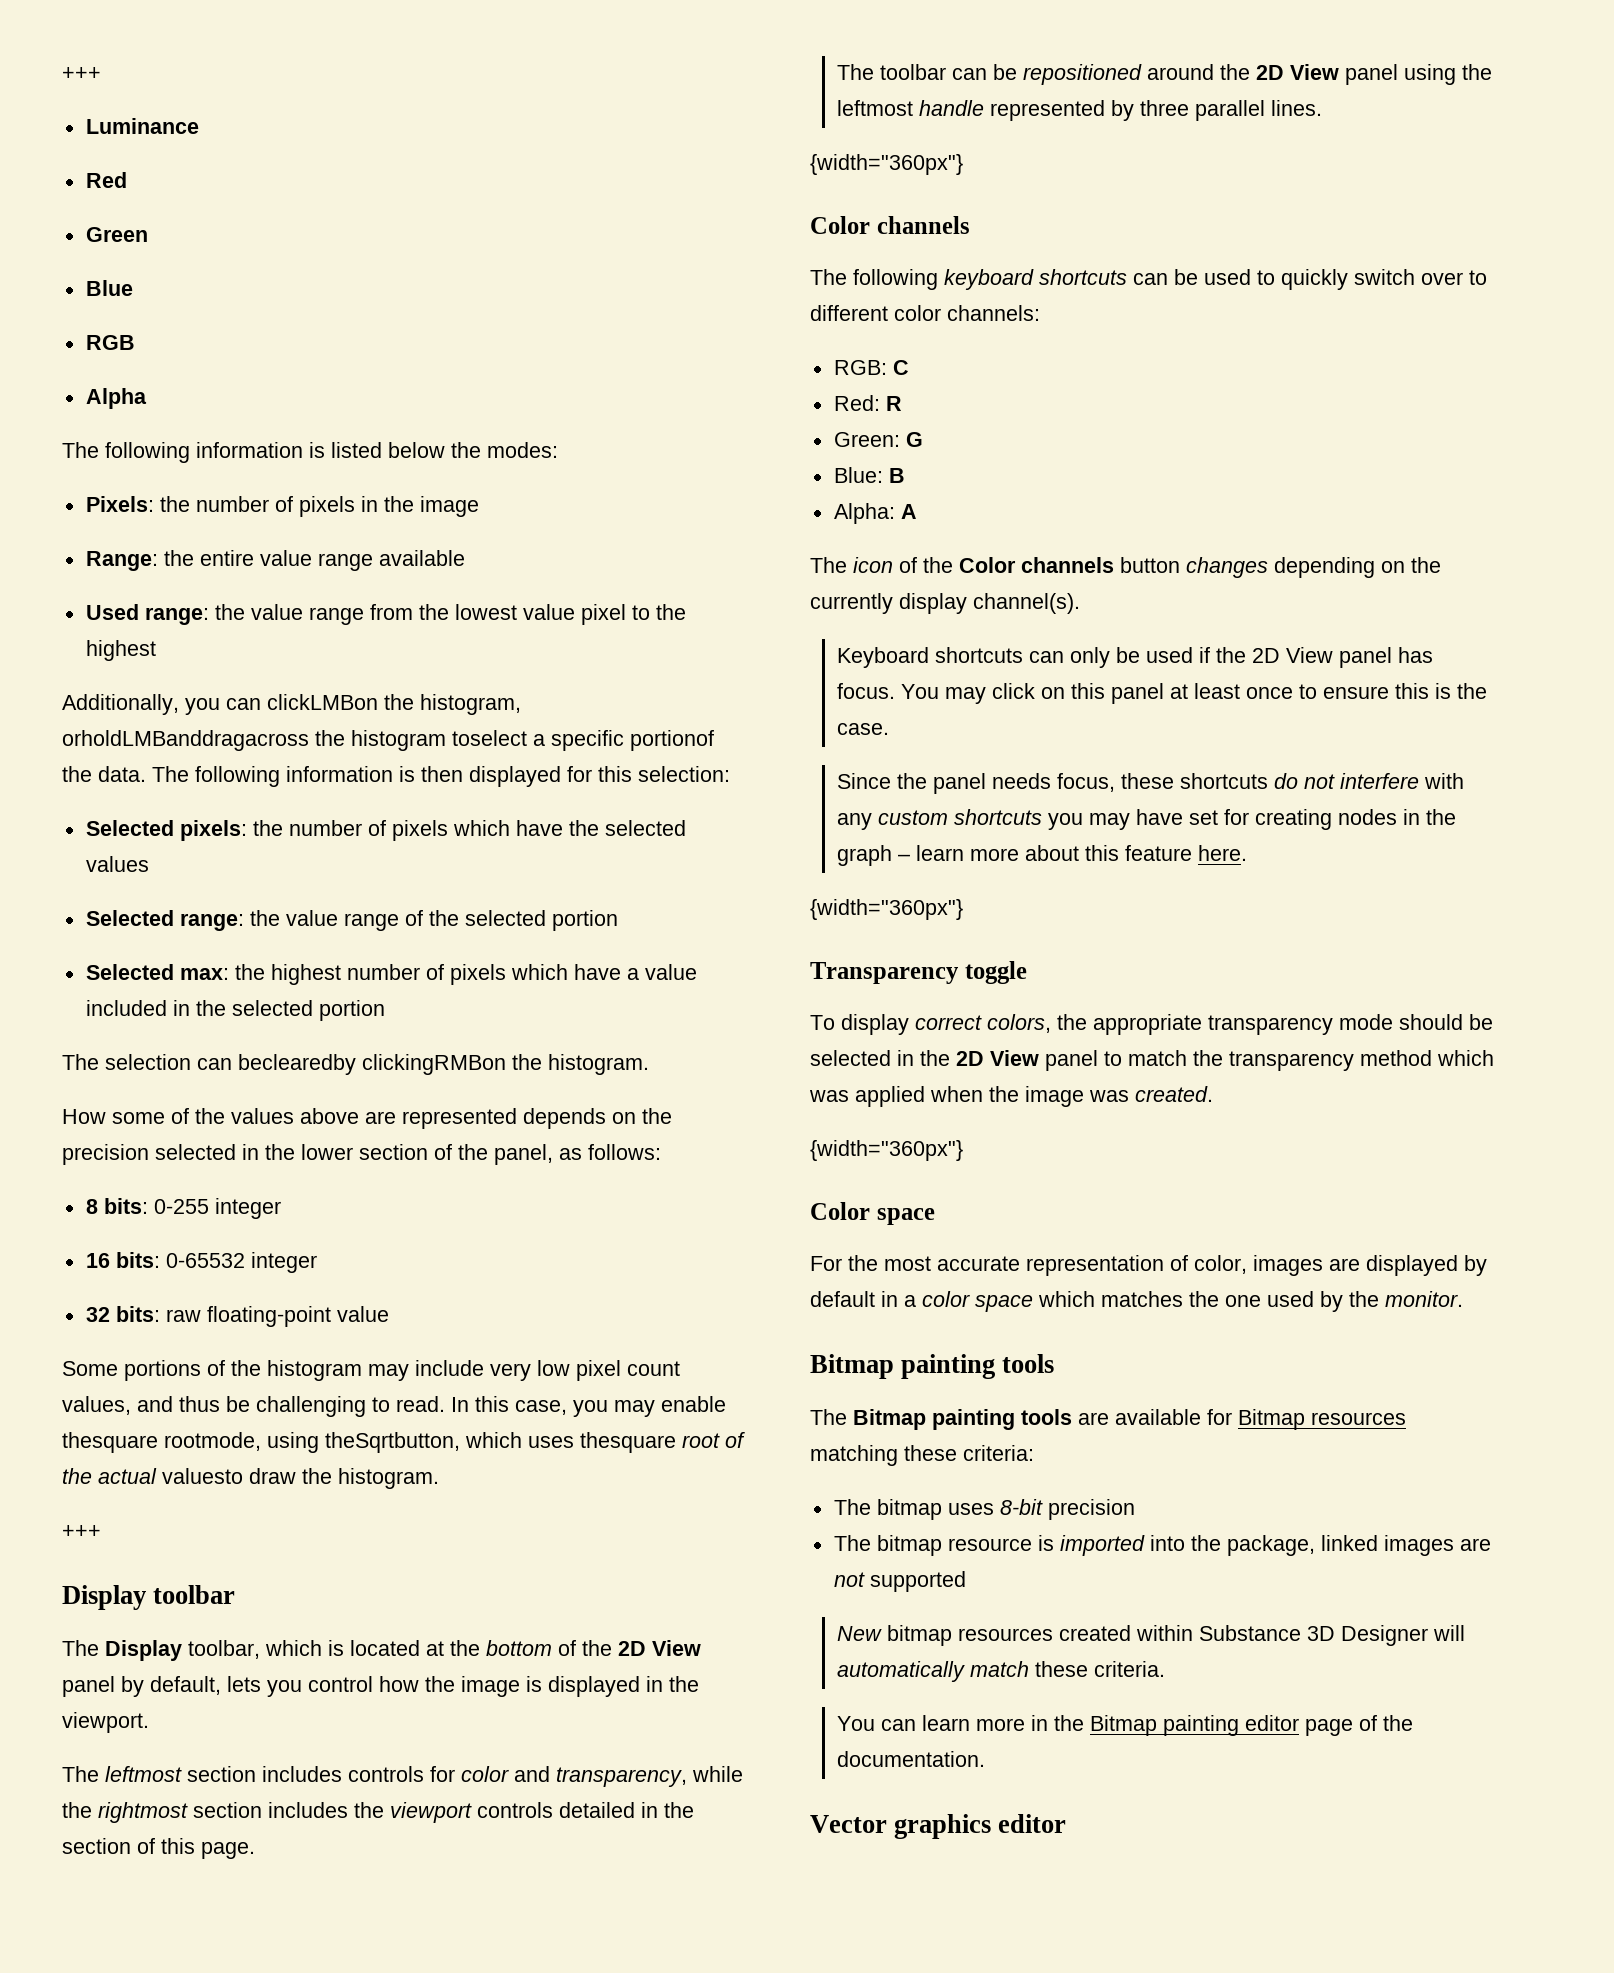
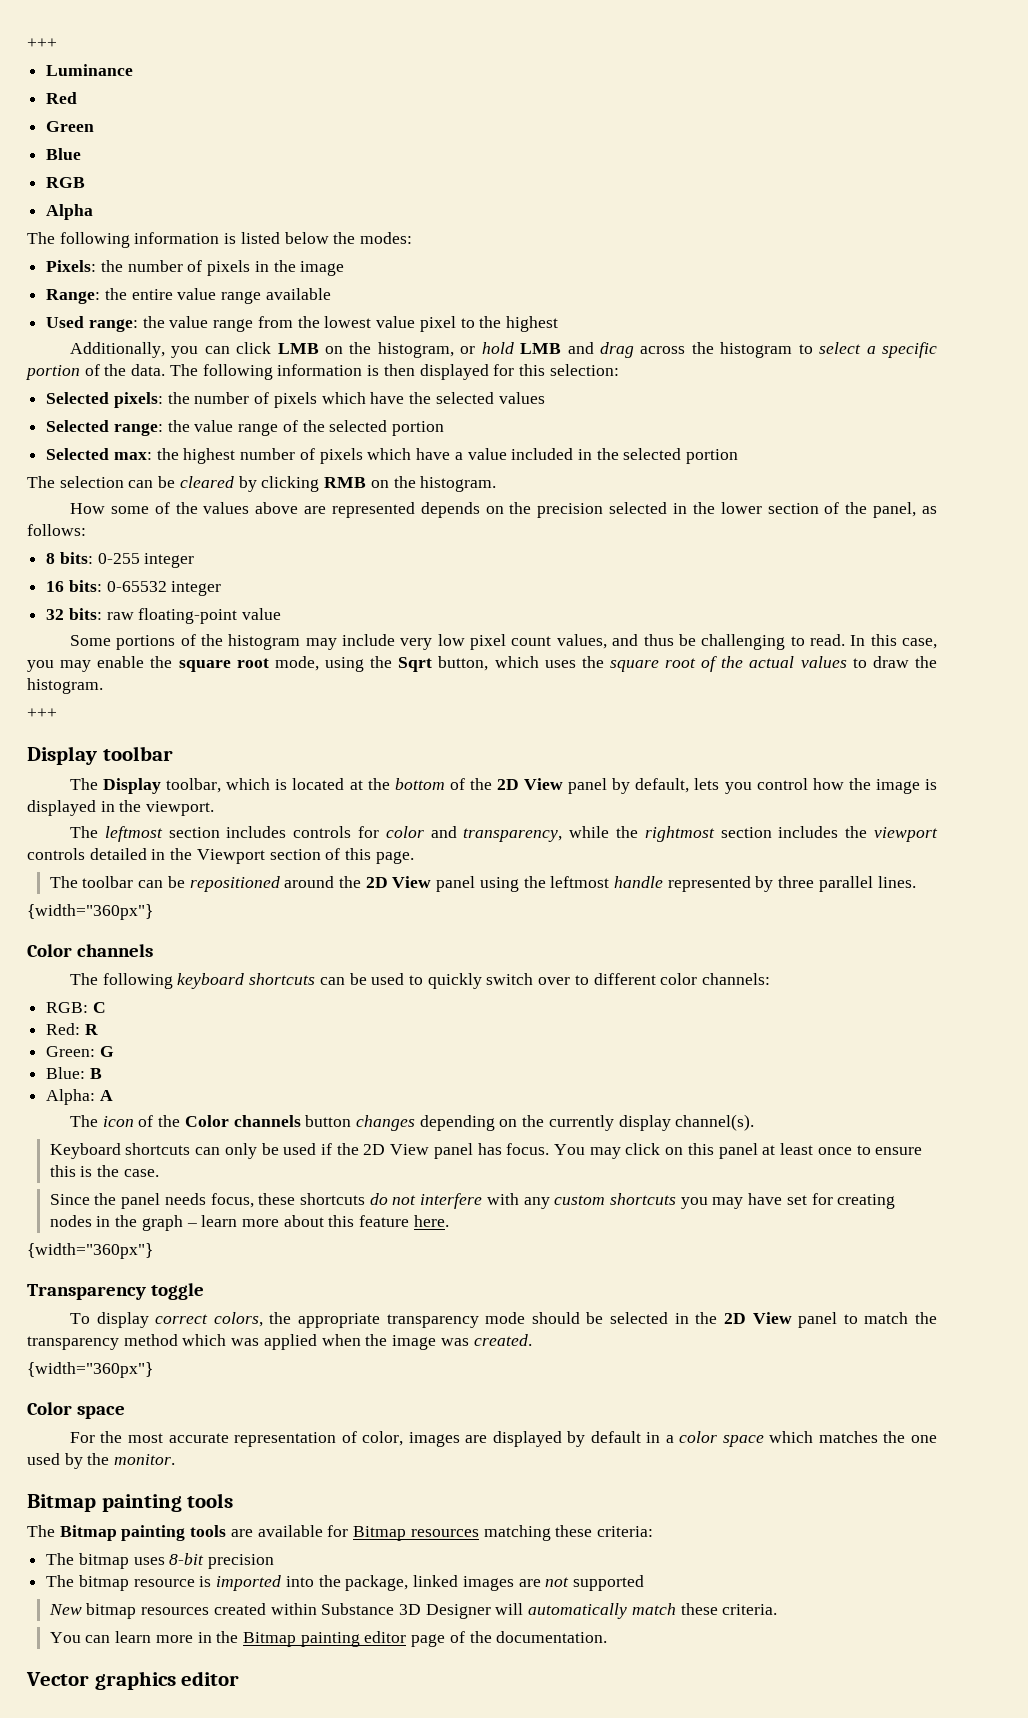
- Additionally, you can clickLMBon the histogram, orholdLMBanddragacross the histogram toselect a specific portionof the data.
+ Additionally, you can click LMB on the histogram, or hold LMB and drag across the histogram to select a specific portion of the data.
- The selection can beclearedby clickingRMBon the histogram.
+ The selection can be cleared by clicking RMB on the histogram.
- In this case, you may enable thesquare rootmode, using theSqrtbutton, which uses thesquare root of the actual valuesto draw the histogram.
+ In this case, you may enable the square root mode, using the Sqrt button, which uses the square root of the actual values to draw the histogram.
- The leftmost section includes controls for color and transparency, while the rightmost section includes the viewport controls detailed in the section of this page.
+ The leftmost section includes controls for color and transparency, while the rightmost section includes the viewport controls detailed in the Viewport section of this page.

